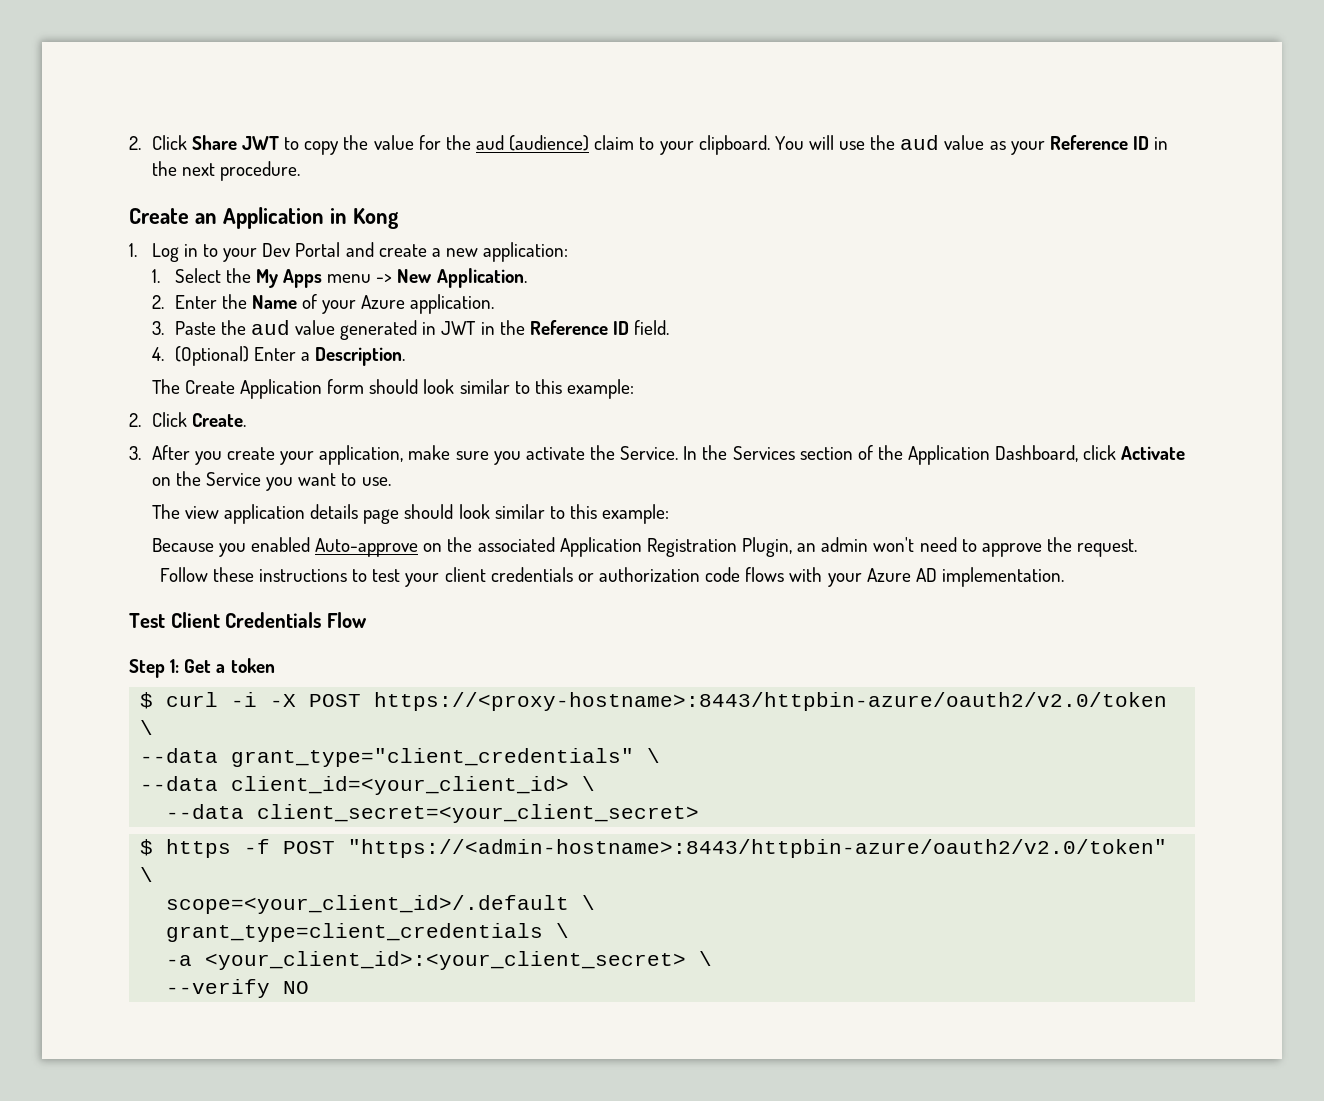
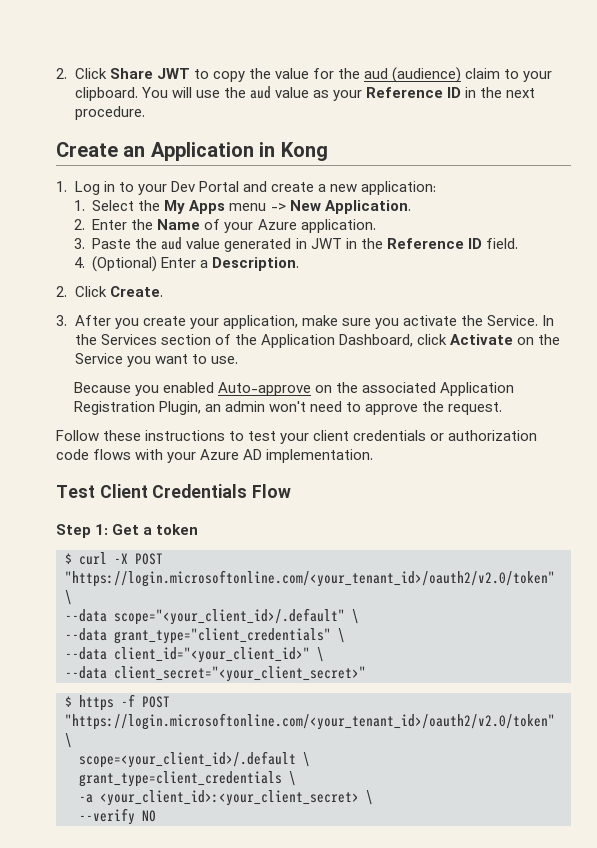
- The Create Application form should look similar to this example:
- The view application details page should look similar to this example:
- $ curl -i -X POST https://<proxy-hostname>:8443/httpbin-azure/oauth2/v2.0/token \
+ $ curl -X POST "https://login.microsoftonline.com/<your_tenant_id>/oauth2/v2.0/token" \
+ --data scope="<your_client_id>/.default" \
- --data client_id=<your_client_id> \
- --data client_secret=<your_client_secret>
+ --data client_id="<your_client_id>" \
+ --data client_secret="<your_client_secret>"
- $ https -f POST "https://<admin-hostname>:8443/httpbin-azure/oauth2/v2.0/token" \
+ $ https -f POST "https://login.microsoftonline.com/<your_tenant_id>/oauth2/v2.0/token" \

